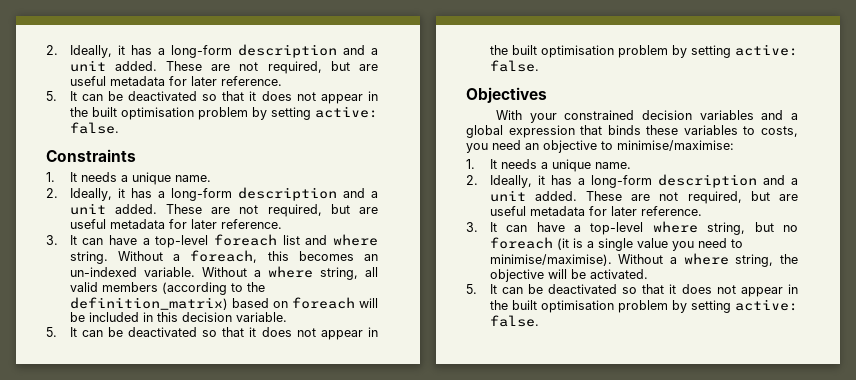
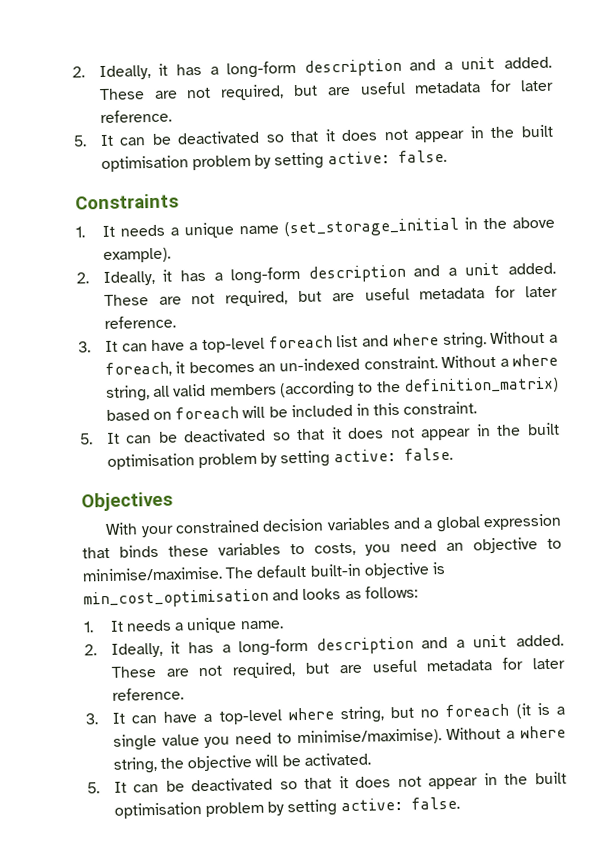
  Constraints
- 1. It needs a unique name.
+ 1. It needs a unique name (set_storage_initial in the above example).
- Without a foreach, this becomes an un-indexed variable.
+ Without a foreach, it becomes an un-indexed constraint.
- Without a where string, all valid members (according to the definition_matrix) based on foreach will be included in this decision variable.
+ Without a where string, all valid members (according to the definition_matrix) based on foreach will be included in this constraint.
- With your constrained decision variables and a global expression that binds these variables to costs, you need an objective to minimise/maximise:
+ With your constrained decision variables and a global expression that binds these variables to costs, you need an objective to minimise/maximise. The default built-in objective is min_cost_optimisation and looks as follows:

